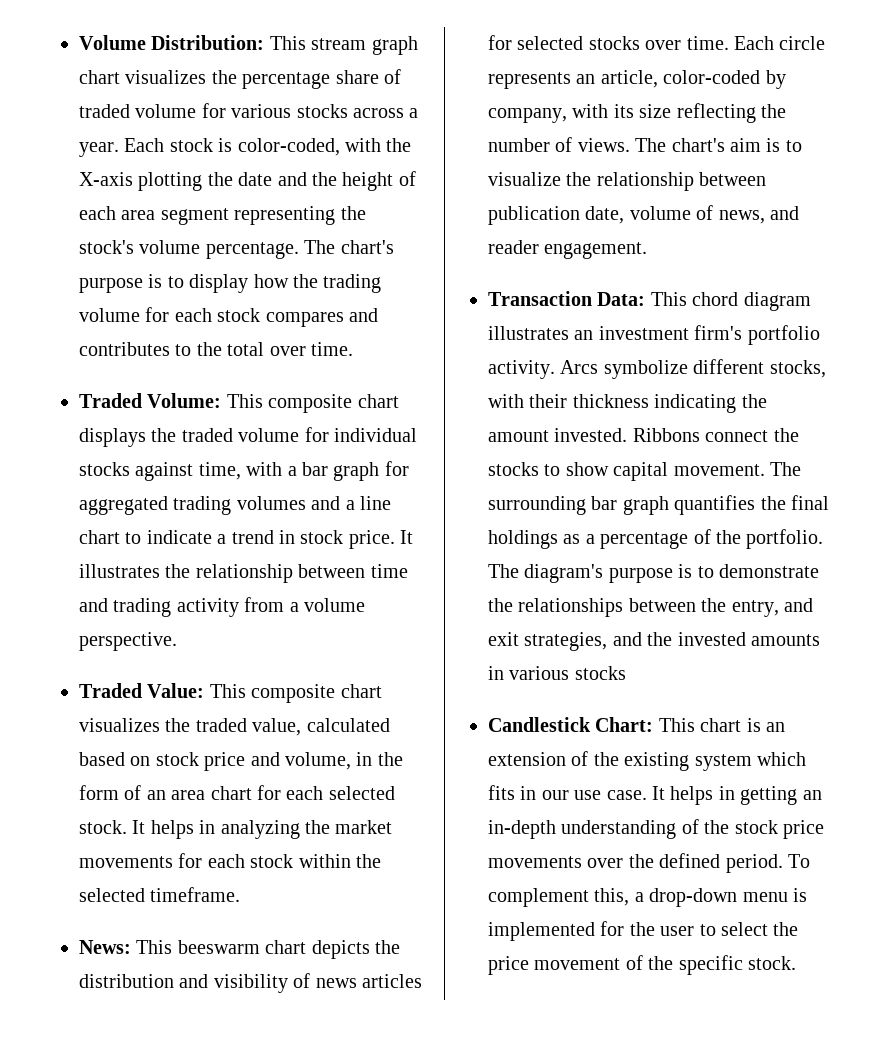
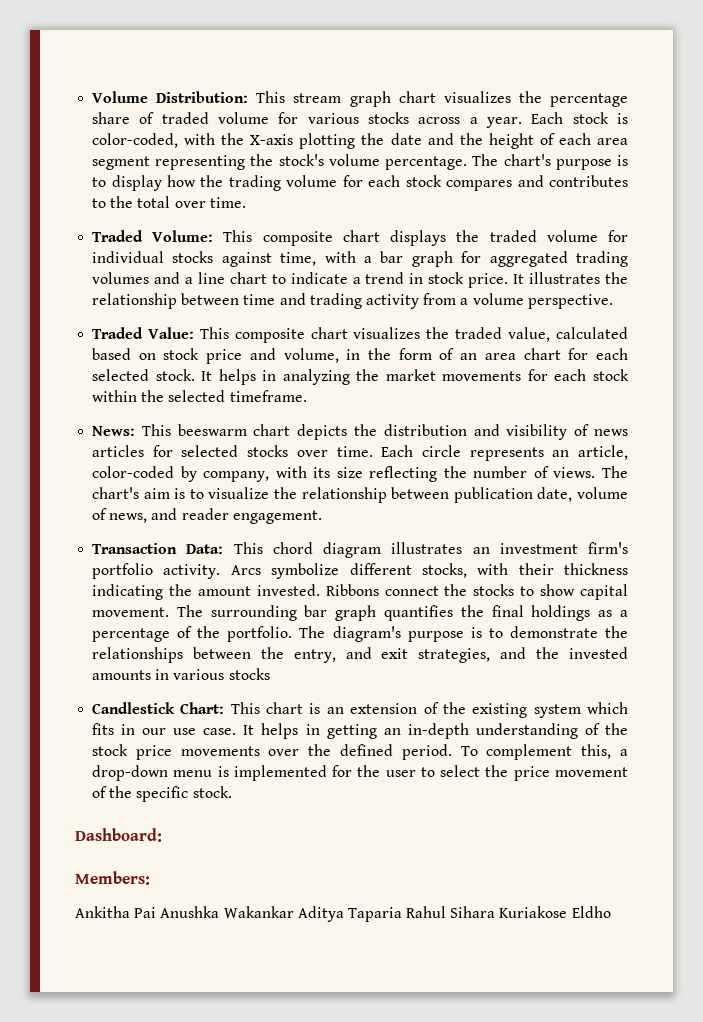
+ Dashboard:
+ Members:
+ Ankitha Pai Anushka Wakankar Aditya Taparia Rahul Sihara Kuriakose Eldho

